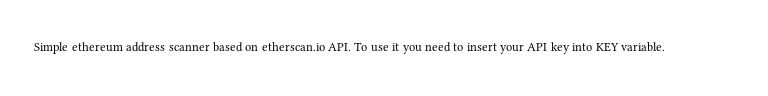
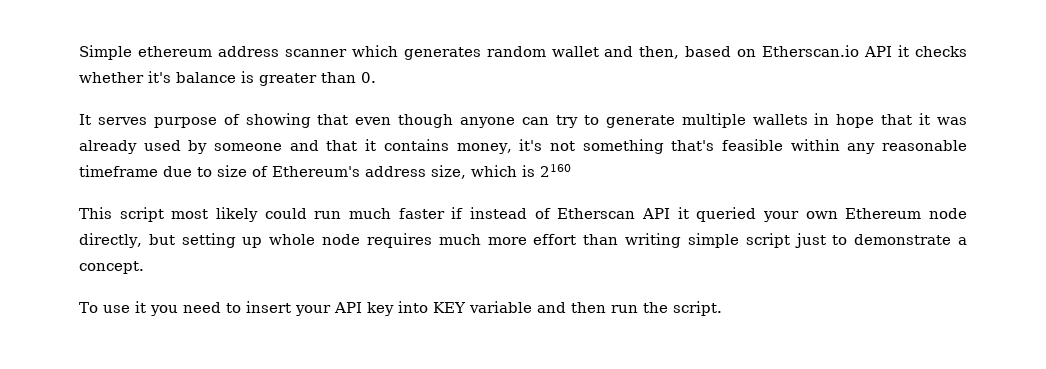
- Simple ethereum address scanner based on etherscan.io API. To use it you need to insert your API key into KEY variable.
+ Simple ethereum address scanner which generates random wallet and then, based on Etherscan.io API it checks whether it's balance is greater than 0.
+ It serves purpose of showing that even though anyone can try to generate multiple wallets in hope that it was already used by someone and that it contains money, it's not something that's feasible within any reasonable timeframe due to size of Ethereum's address size, which is 2160
+ This script most likely could run much faster if instead of Etherscan API it queried your own Ethereum node directly, but setting up whole node requires much more effort than writing simple script just to demonstrate a concept.
+ To use it you need to insert your API key into KEY variable and then run the script.

